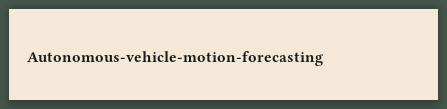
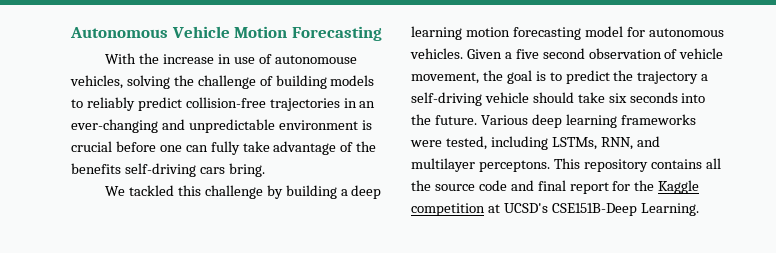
- Autonomous-vehicle-motion-forecasting
+ Autonomous Vehicle Motion Forecasting
+ With the increase in use of autonomouse vehicles, solving the challenge of building models to reliably predict collision-free trajectories in an ever-changing and unpredictable environment is crucial before one can fully take advantage of the benefits self-driving cars bring.
+ We tackled this challenge by building a deep learning motion forecasting model for autonomous vehicles. Given a five second observation of vehicle movement, the goal is to predict the trajectory a self-driving vehicle should take six seconds into the future. Various deep learning frameworks were tested, including LSTMs, RNN, and multilayer perceptons. This repository contains all the source code and final report for the Kaggle competition at UCSD's CSE151B-Deep Learning.

